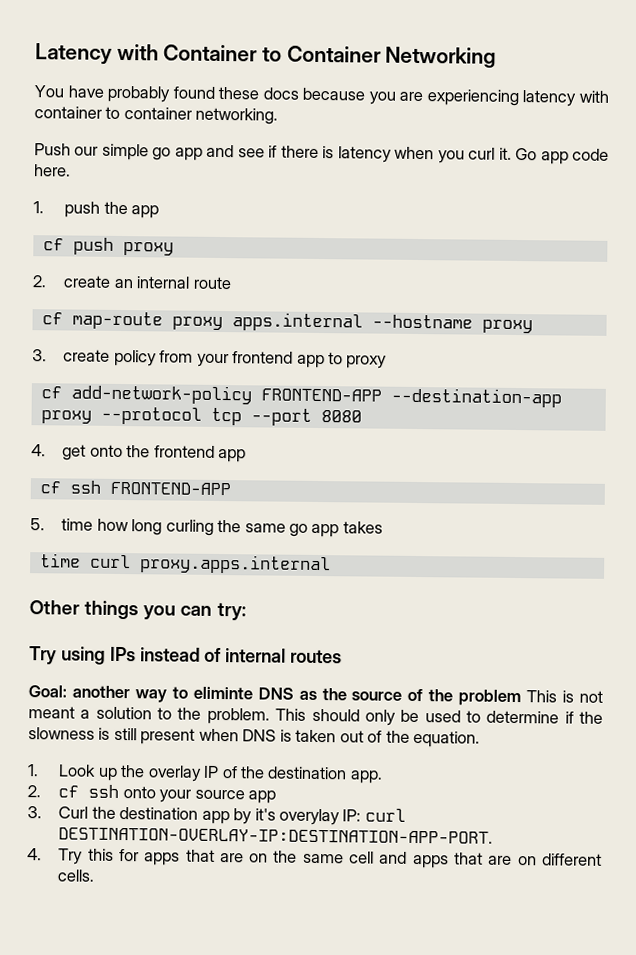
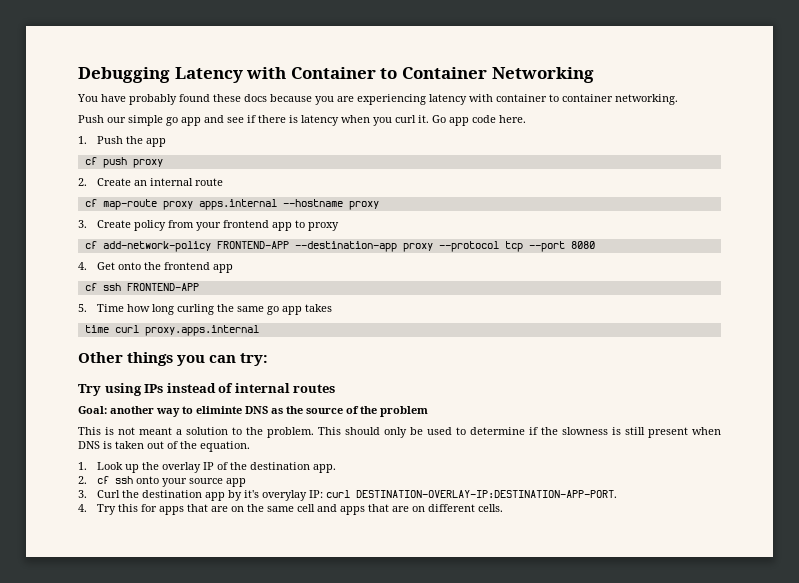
- Latency with Container to Container Networking
+ Debugging Latency with Container to Container Networking
- 1. push the app
+ 1. Push the app
- 2. create an internal route
+ 2. Create an internal route
- 3. create policy from your frontend app to proxy
+ 3. Create policy from your frontend app to proxy
- 4. get onto the frontend app
+ 4. Get onto the frontend app
- 5. time how long curling the same go app takes
+ 5. Time how long curling the same go app takes
- Goal: another way to eliminte DNS as the source of the problem This is not meant a solution to the problem.
+ Goal: another way to eliminte DNS as the source of the problem
+ This is not meant a solution to the problem.

